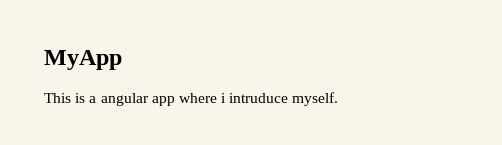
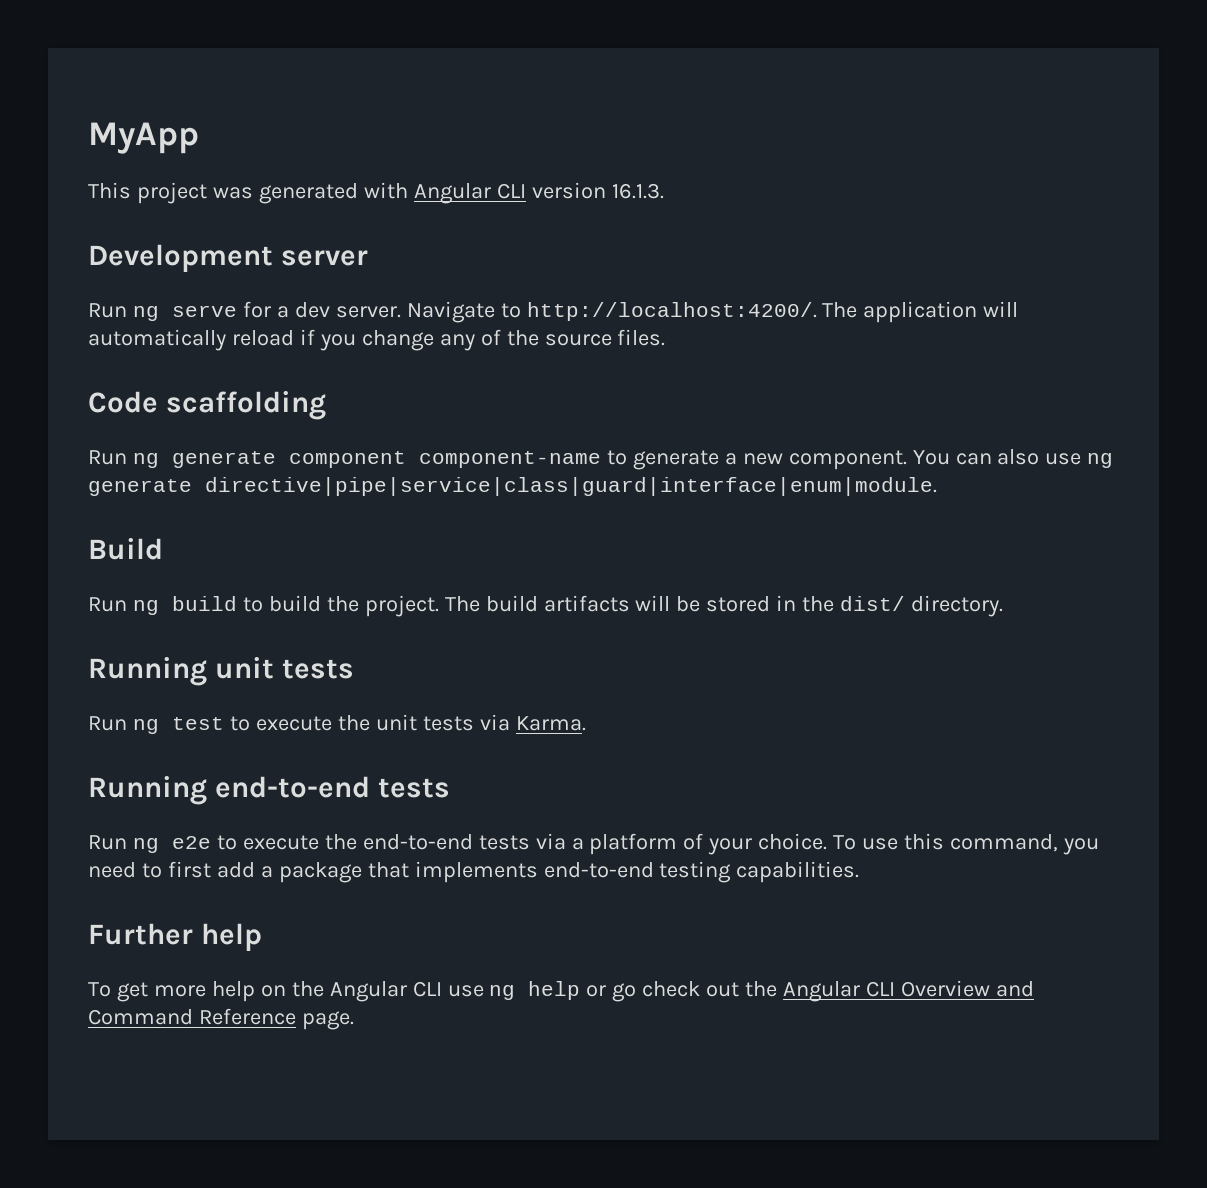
- This is a angular app where i intruduce myself.
+ This project was generated with Angular CLI version 16.1.3.
+ Development server
+ Run ng serve for a dev server. Navigate to http://localhost:4200/. The application will automatically reload if you change any of the source files.
+ Code scaffolding
+ Run ng generate component component-name to generate a new component. You can also use ng generate directive|pipe|service|class|guard|interface|enum|module.
+ Build
+ Run ng build to build the project. The build artifacts will be stored in the dist/ directory.
+ Running unit tests
+ Run ng test to execute the unit tests via Karma.
+ Running end-to-end tests
+ Run ng e2e to execute the end-to-end tests via a platform of your choice. To use this command, you need to first add a package that implements end-to-end testing capabilities.
+ Further help
+ To get more help on the Angular CLI use ng help or go check out the Angular CLI Overview and Command Reference page.

